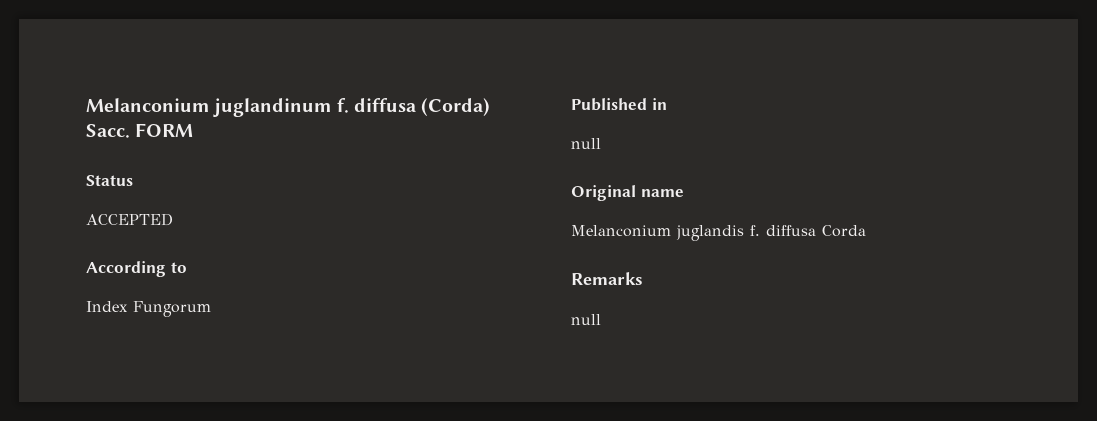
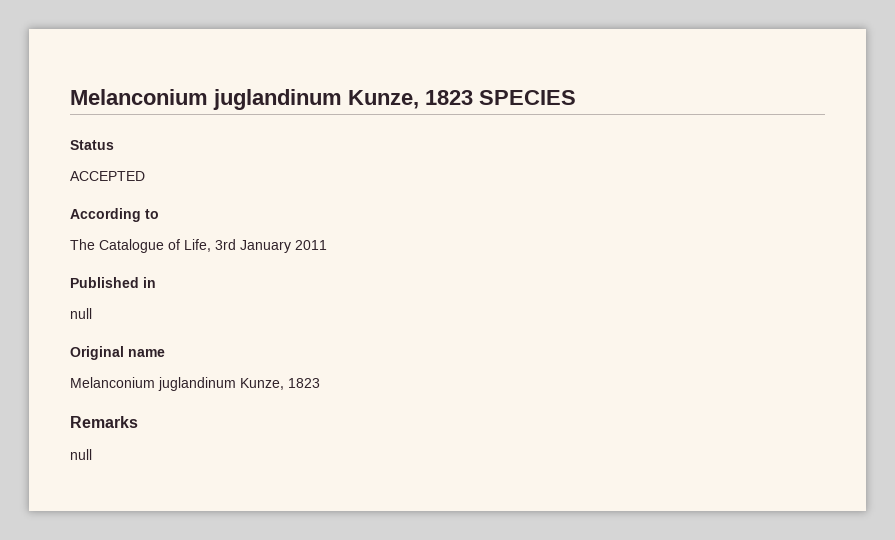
- Melanconium juglandinum f. diffusa (Corda) Sacc. FORM
+ Melanconium juglandinum Kunze, 1823 SPECIES
- Index Fungorum
+ The Catalogue of Life, 3rd January 2011
  Original name
- Melanconium juglandis f. diffusa Corda
+ Melanconium juglandinum Kunze, 1823

